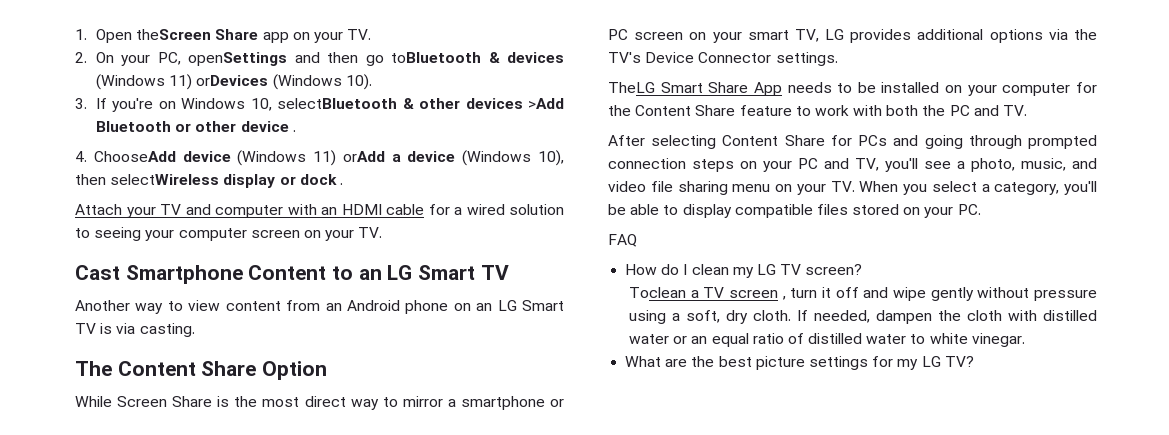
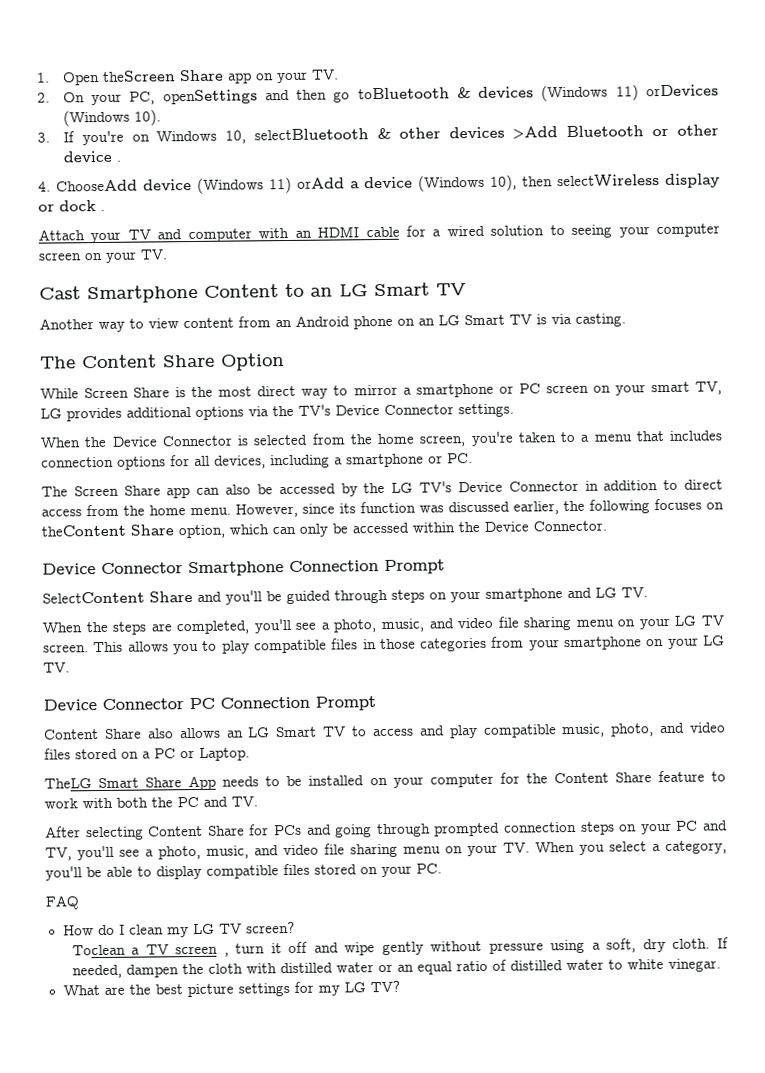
+ When the Device Connector is selected from the home screen, you're taken to a menu that includes connection options for all devices, including a smartphone or PC.
+ The Screen Share app can also be accessed by the LG TV's Device Connector in addition to direct access from the home menu. However, since its function was discussed earlier, the following focuses on theContent Share option, which can only be accessed within the Device Connector.
+ Device Connector Smartphone Connection Prompt
+ SelectContent Share and you'll be guided through steps on your smartphone and LG TV.
+ When the steps are completed, you'll see a photo, music, and video file sharing menu on your LG TV screen. This allows you to play compatible files in those categories from your smartphone on your LG TV.
+ Device Connector PC Connection Prompt
+ Content Share also allows an LG Smart TV to access and play compatible music, photo, and video files stored on a PC or Laptop.

